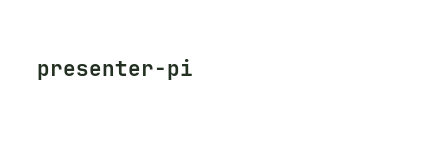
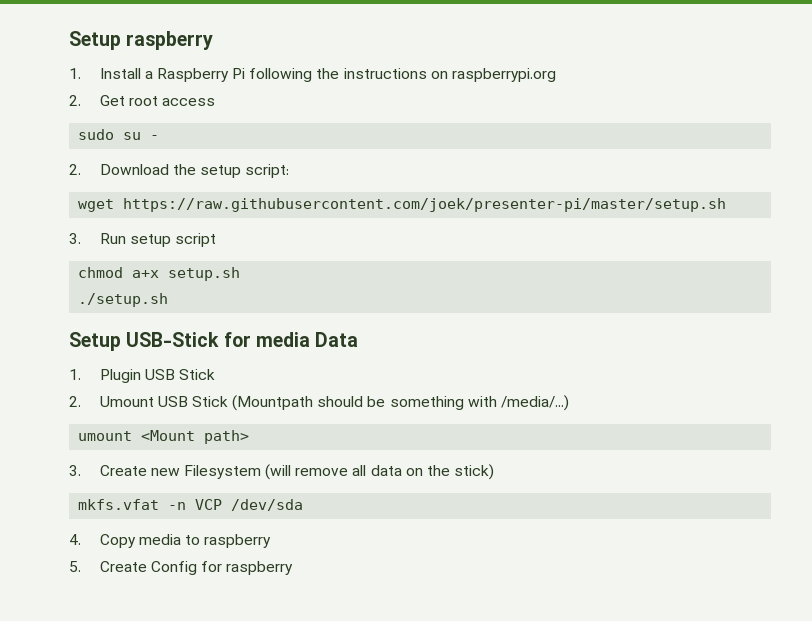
- presenter-pi
+ Setup raspberry
+ 1. Install a Raspberry Pi following the instructions on raspberrypi.org
+ 2. Get root access
+ sudo su -
+ 2. Download the setup script:
+ wget https://raw.githubusercontent.com/joek/presenter-pi/master/setup.sh
+ 3. Run setup script
+ chmod a+x setup.sh
+ ./setup.sh
+ Setup USB-Stick for media Data
+ 1. Plugin USB Stick
+ 2. Umount USB Stick (Mountpath should be something with /media/...)
+ umount <Mount path>
+ 3. Create new Filesystem (will remove all data on the stick)
+ mkfs.vfat -n VCP /dev/sda
+ 4. Copy media to raspberry
+ 5. Create Config for raspberry

